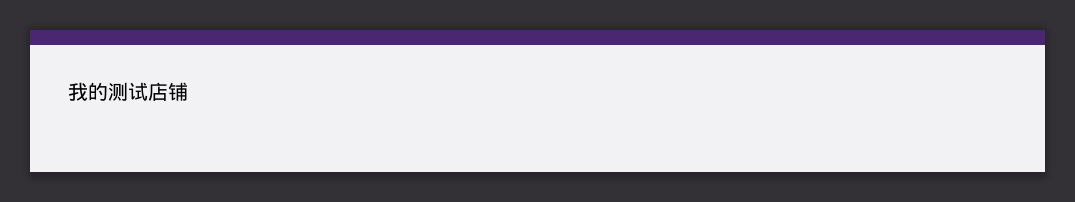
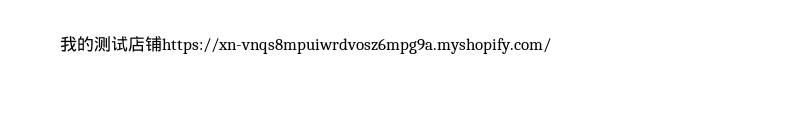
- 我的测试店铺
+ 我的测试店铺https://xn-vnqs8mpuiwrdvosz6mpg9a.myshopify.com/

